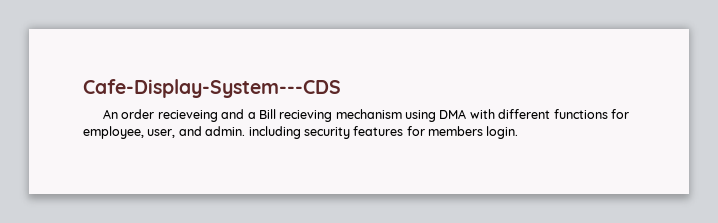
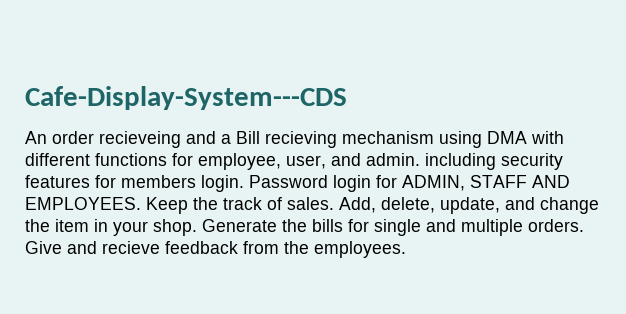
+ Password login for ADMIN, STAFF AND EMPLOYEES. Keep the track of sales. Add, delete, update, and change the item in your shop. Generate the bills for single and multiple orders. Give and recieve feedback from the employees.

